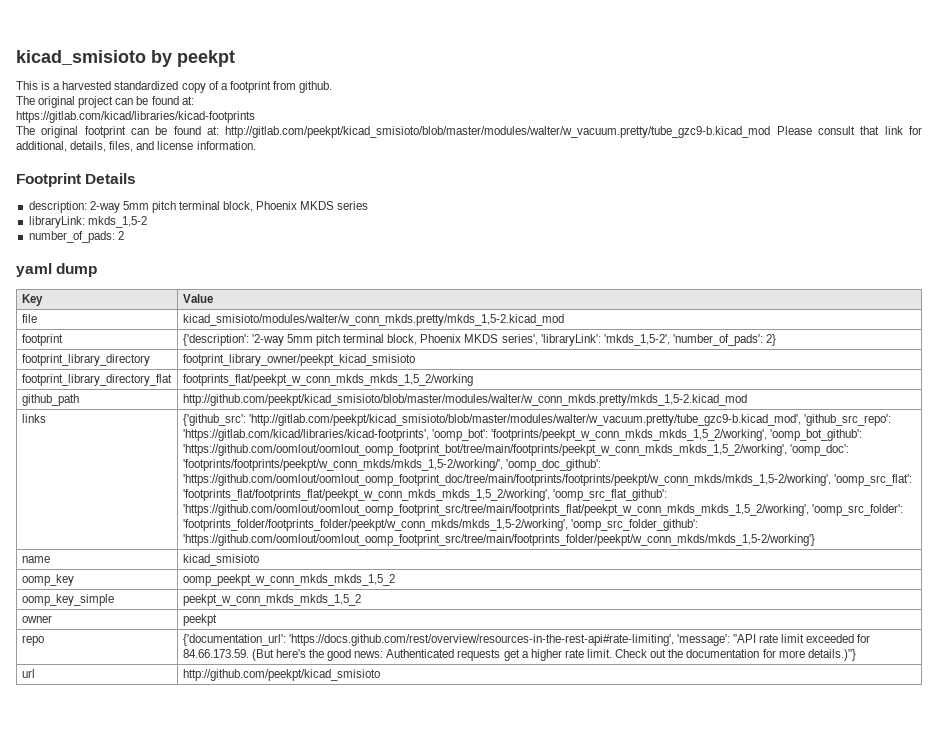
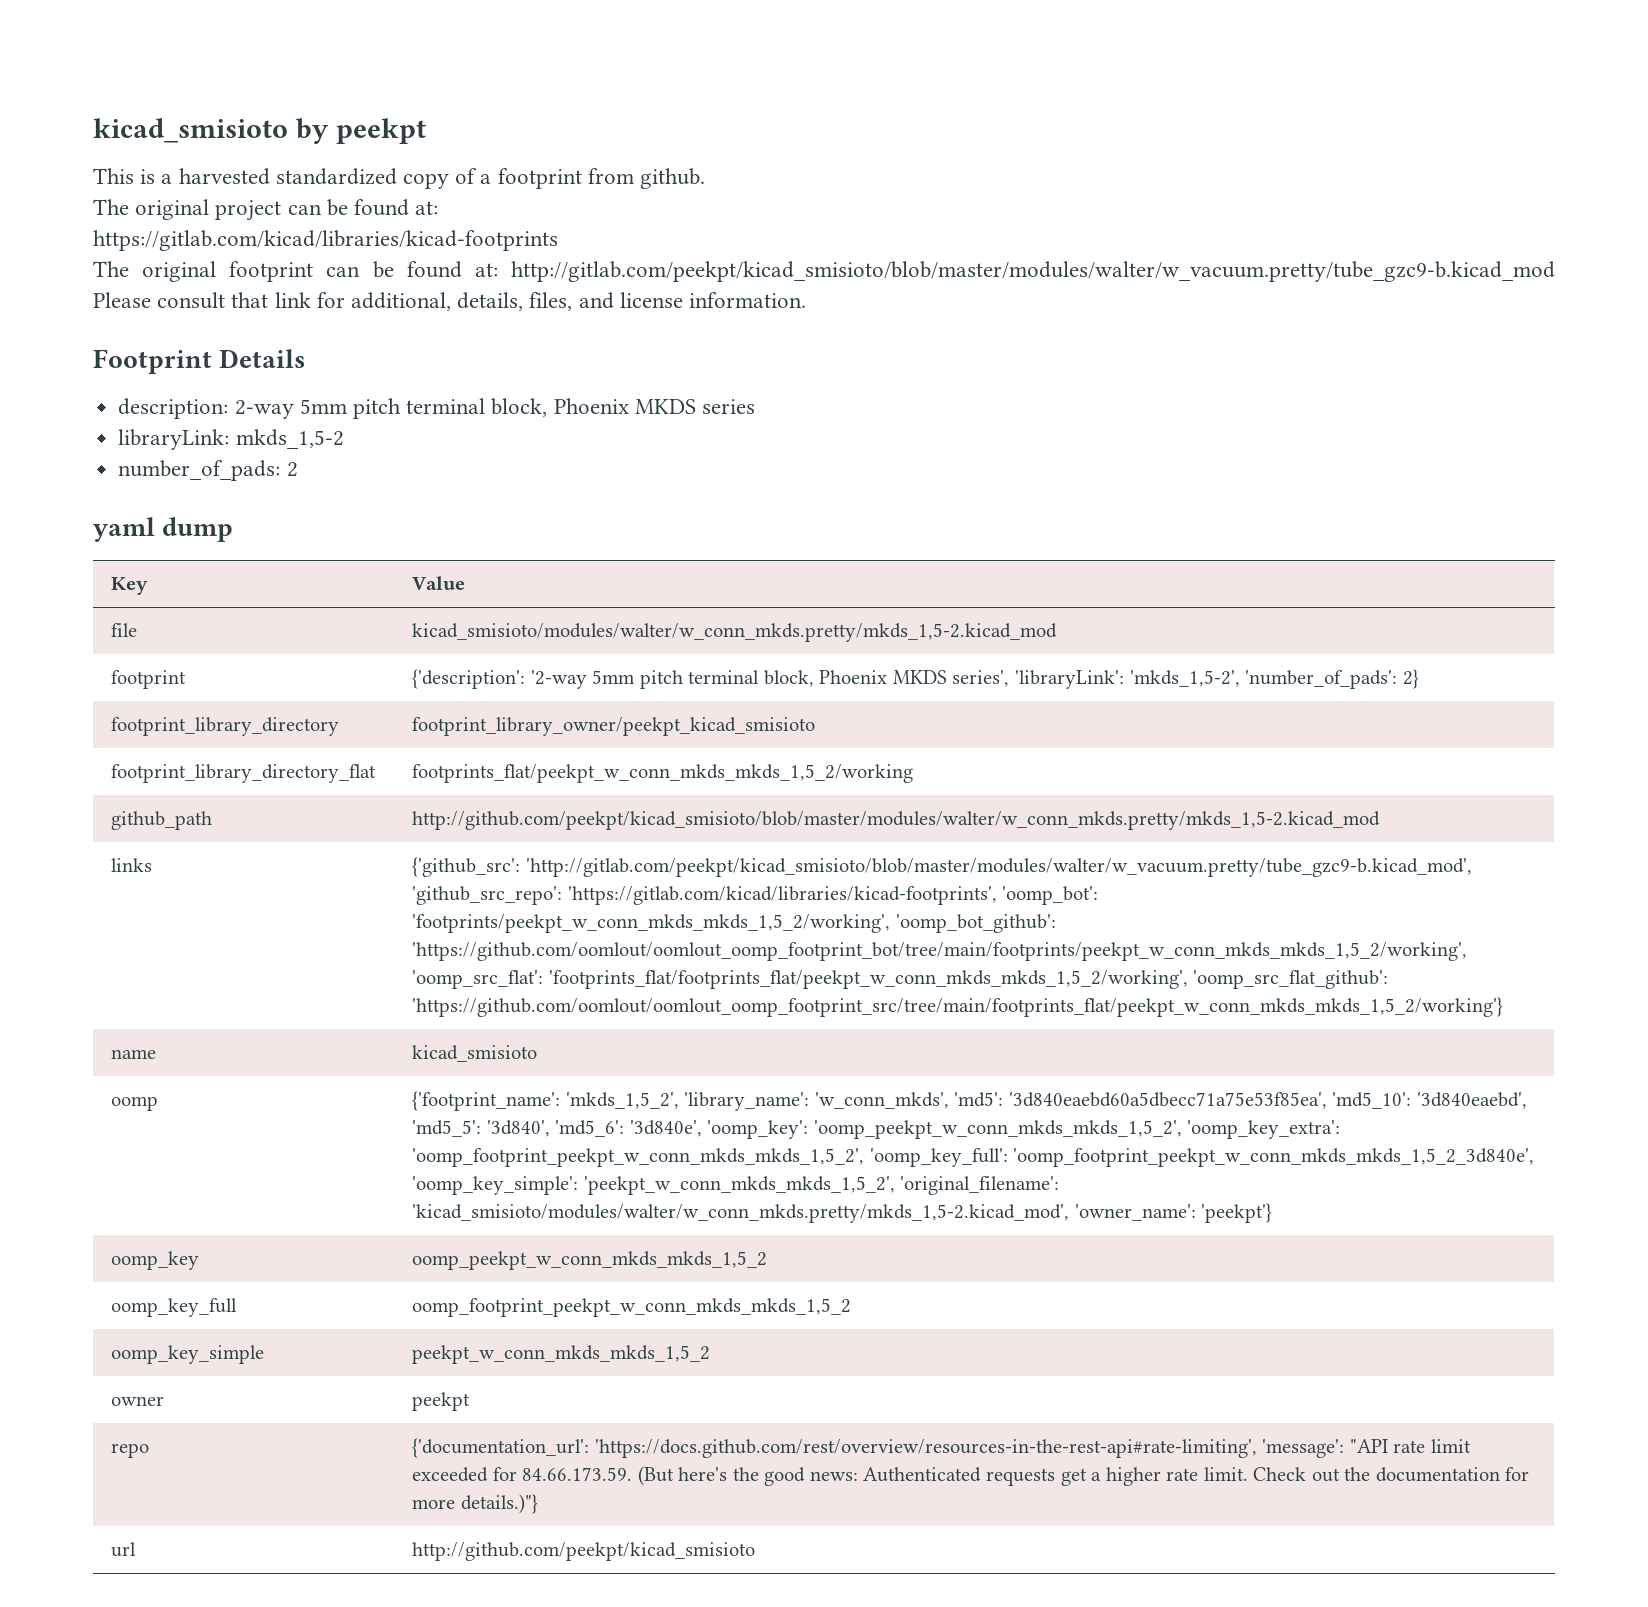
- links | {'github_src': 'http://gitlab.com/peekpt/kicad_smisioto/blob/master/modules/walter/w_vacuum.pretty/tube_gzc9-b.kicad_mod', 'github_src_repo': 'https://gitlab.com/kicad/libraries/kicad-footprints', 'oomp_bot': 'footprints/peekpt_w_conn_mkds_mkds_1,5_2/working', 'oomp_bot_github': 'https://github.com/oomlout/oomlout_oomp_footprint_bot/tree/main/footprints/peekpt_w_conn_mkds_mkds_1,5_2/working', 'oomp_doc': 'footprints/footprints/peekpt/w_conn_mkds/mkds_1,5-2/working/', 'oomp_doc_github': 'https://github.com/oomlout/oomlout_oomp_footprint_doc/tree/main/footprints/footprints/peekpt/w_conn_mkds/mkds_1,5-2/working', 'oomp_src_flat': 'footprints_flat/footprints_flat/peekpt_w_conn_mkds_mkds_1,5_2/working', 'oomp_src_flat_github': 'https://github.com/oomlout/oomlout_oomp_footprint_src/tree/main/footprints_flat/peekpt_w_conn_mkds_mkds_1,5_2/working', 'oomp_src_folder': 'footprints_folder/footprints_folder/peekpt/w_conn_mkds/mkds_1,5-2/working', 'oomp_src_folder_github': 'https://github.com/oomlout/oomlout_oomp_footprint_src/tree/main/footprints_folder/peekpt/w_conn_mkds/mkds_1,5-2/working'}
+ links | {'github_src': 'http://gitlab.com/peekpt/kicad_smisioto/blob/master/modules/walter/w_vacuum.pretty/tube_gzc9-b.kicad_mod', 'github_src_repo': 'https://gitlab.com/kicad/libraries/kicad-footprints', 'oomp_bot': 'footprints/peekpt_w_conn_mkds_mkds_1,5_2/working', 'oomp_bot_github': 'https://github.com/oomlout/oomlout_oomp_footprint_bot/tree/main/footprints/peekpt_w_conn_mkds_mkds_1,5_2/working', 'oomp_src_flat': 'footprints_flat/footprints_flat/peekpt_w_conn_mkds_mkds_1,5_2/working', 'oomp_src_flat_github': 'https://github.com/oomlout/oomlout_oomp_footprint_src/tree/main/footprints_flat/peekpt_w_conn_mkds_mkds_1,5_2/working'}
  name | kicad_smisioto
+ oomp | {'footprint_name': 'mkds_1,5_2', 'library_name': 'w_conn_mkds', 'md5': '3d840eaebd60a5dbecc71a75e53f85ea', 'md5_10': '3d840eaebd', 'md5_5': '3d840', 'md5_6': '3d840e', 'oomp_key': 'oomp_peekpt_w_conn_mkds_mkds_1,5_2', 'oomp_key_extra': 'oomp_footprint_peekpt_w_conn_mkds_mkds_1,5_2', 'oomp_key_full': 'oomp_footprint_peekpt_w_conn_mkds_mkds_1,5_2_3d840e', 'oomp_key_simple': 'peekpt_w_conn_mkds_mkds_1,5_2', 'original_filename': 'kicad_smisioto/modules/walter/w_conn_mkds.pretty/mkds_1,5-2.kicad_mod', 'owner_name': 'peekpt'}
+ oomp_key_full | oomp_footprint_peekpt_w_conn_mkds_mkds_1,5_2

